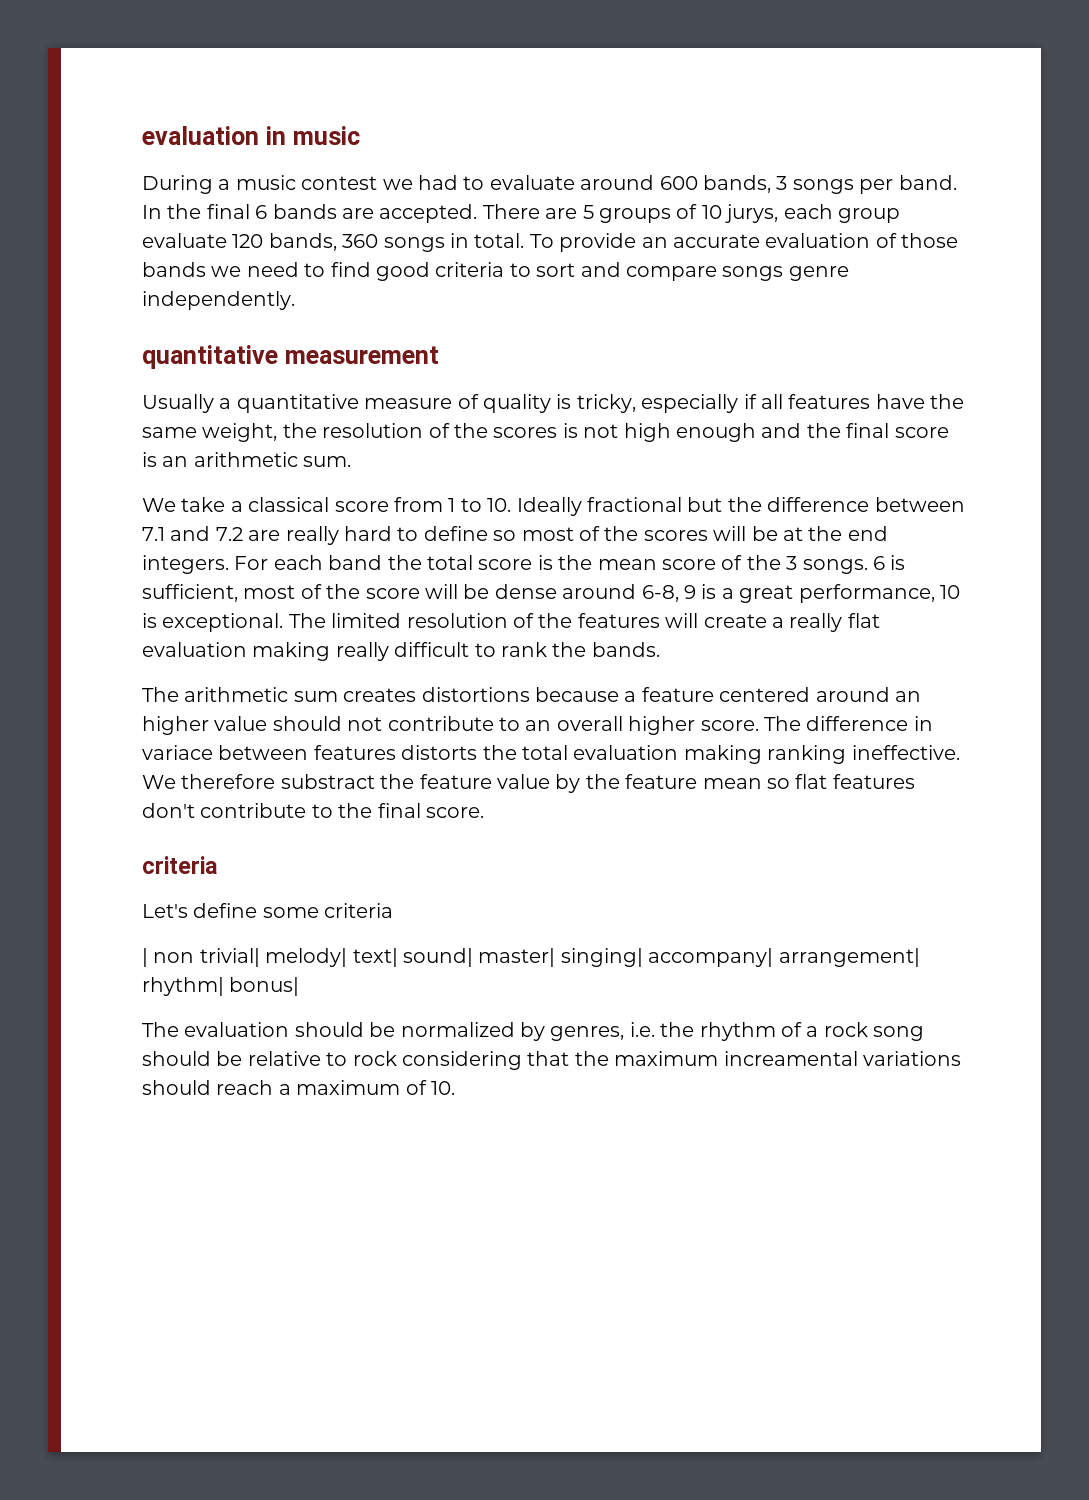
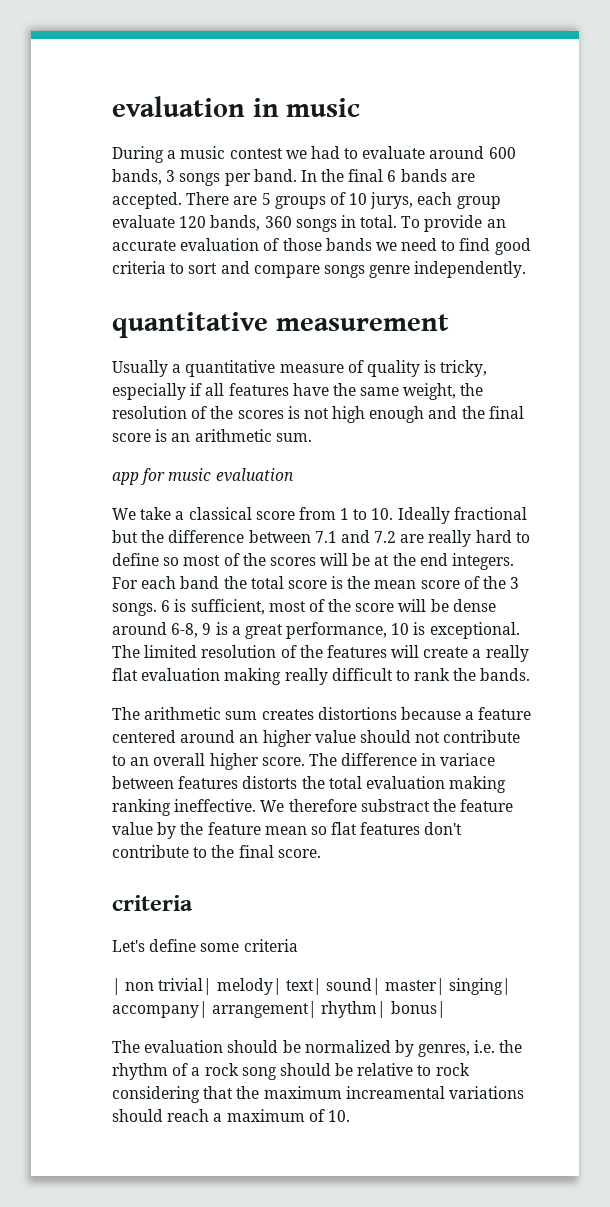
+ app for music evaluation

